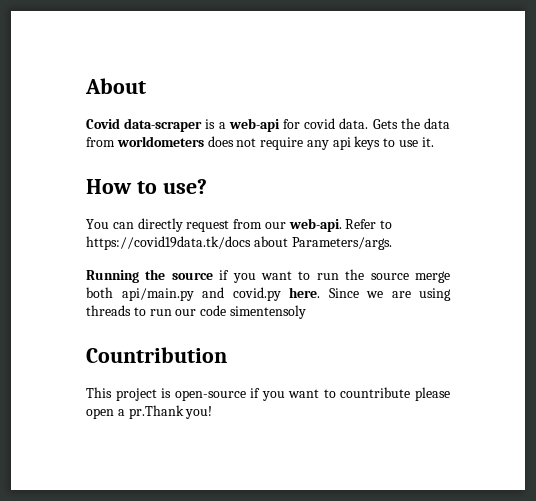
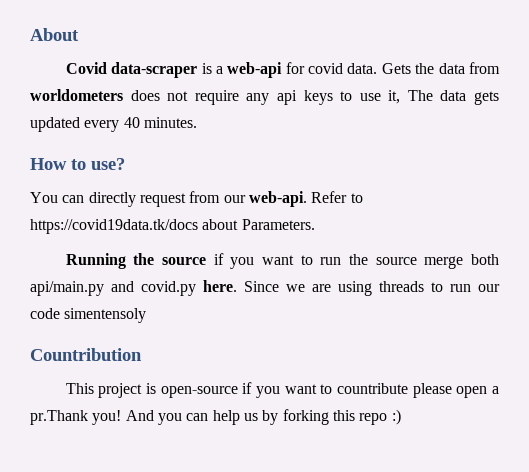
- Gets the data from worldometers does not require any api keys to use it.
+ Gets the data from worldometers does not require any api keys to use it, The data gets updated every 40 minutes.
- Refer to https://covid19data.tk/docs about Parameters/args.
+ Refer to https://covid19data.tk/docs about Parameters.
+ And you can help us by forking this repo :)

